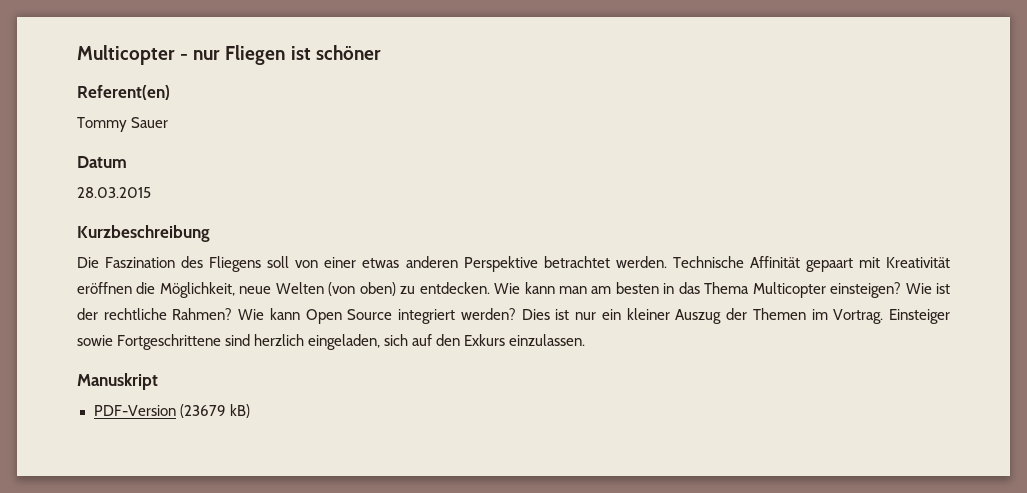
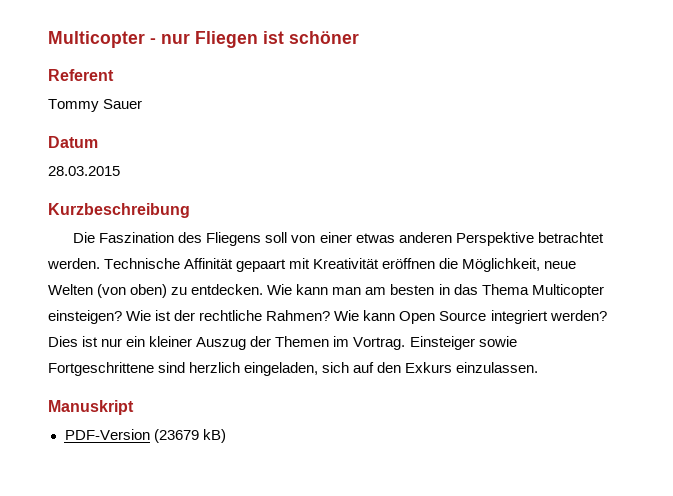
- Referent(en)
+ Referent

